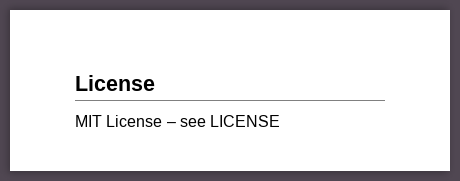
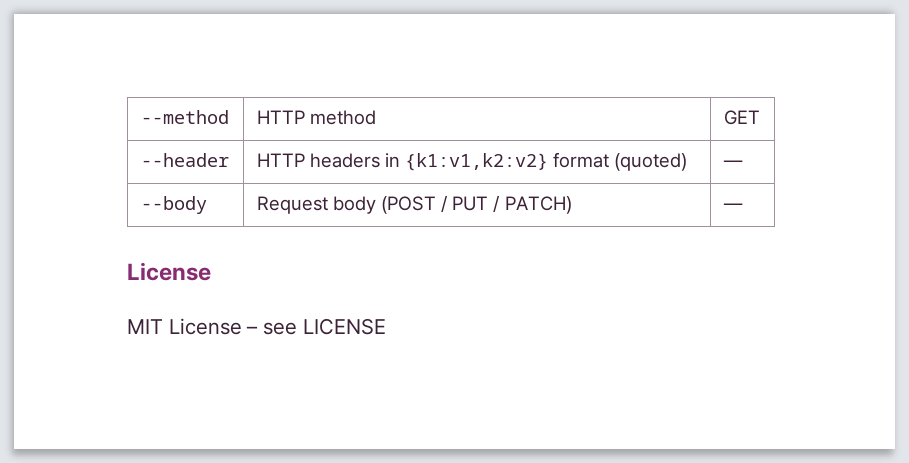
+ --method | HTTP method | GET
+ --header | HTTP headers in {k1:v1,k2:v2} format (quoted) | —
+ --body | Request body (POST / PUT / PATCH) | —

